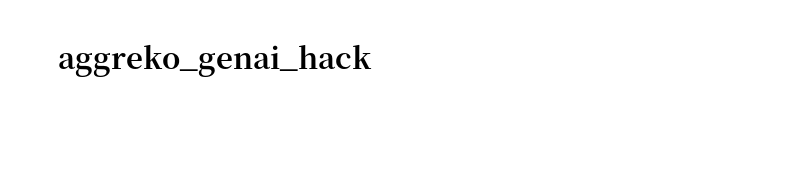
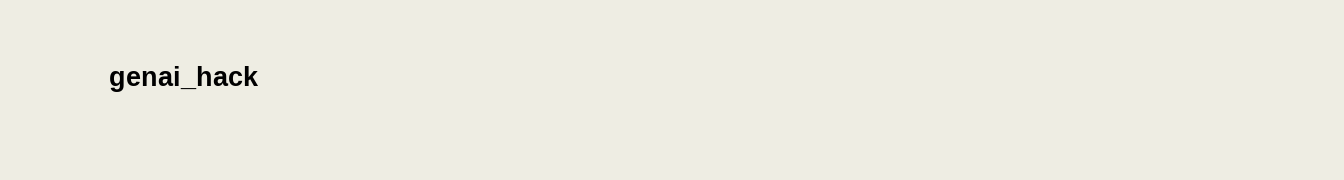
- aggreko_genai_hack
+ genai_hack

